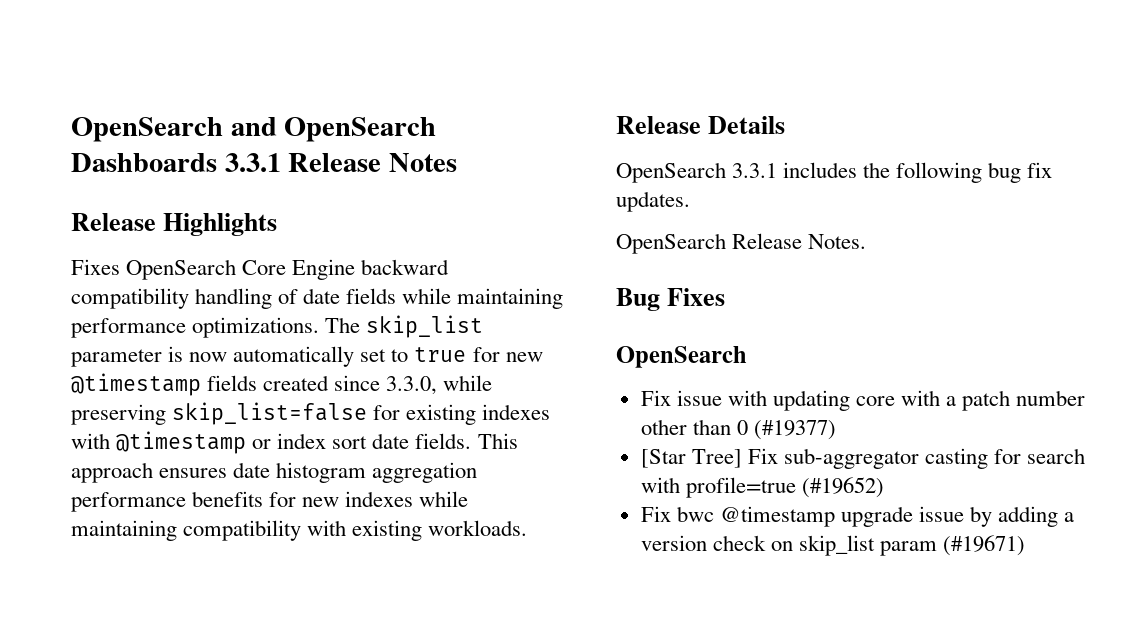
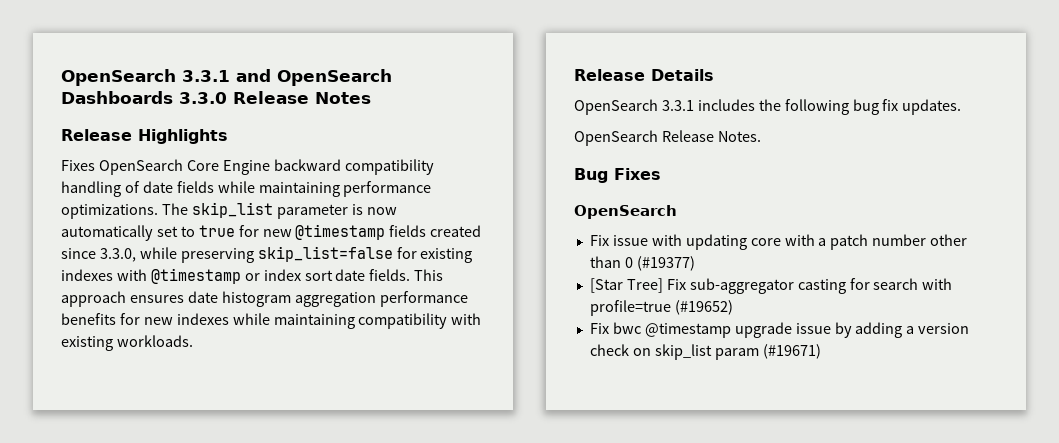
- OpenSearch and OpenSearch Dashboards 3.3.1 Release Notes
+ OpenSearch 3.3.1 and OpenSearch Dashboards 3.3.0 Release Notes

